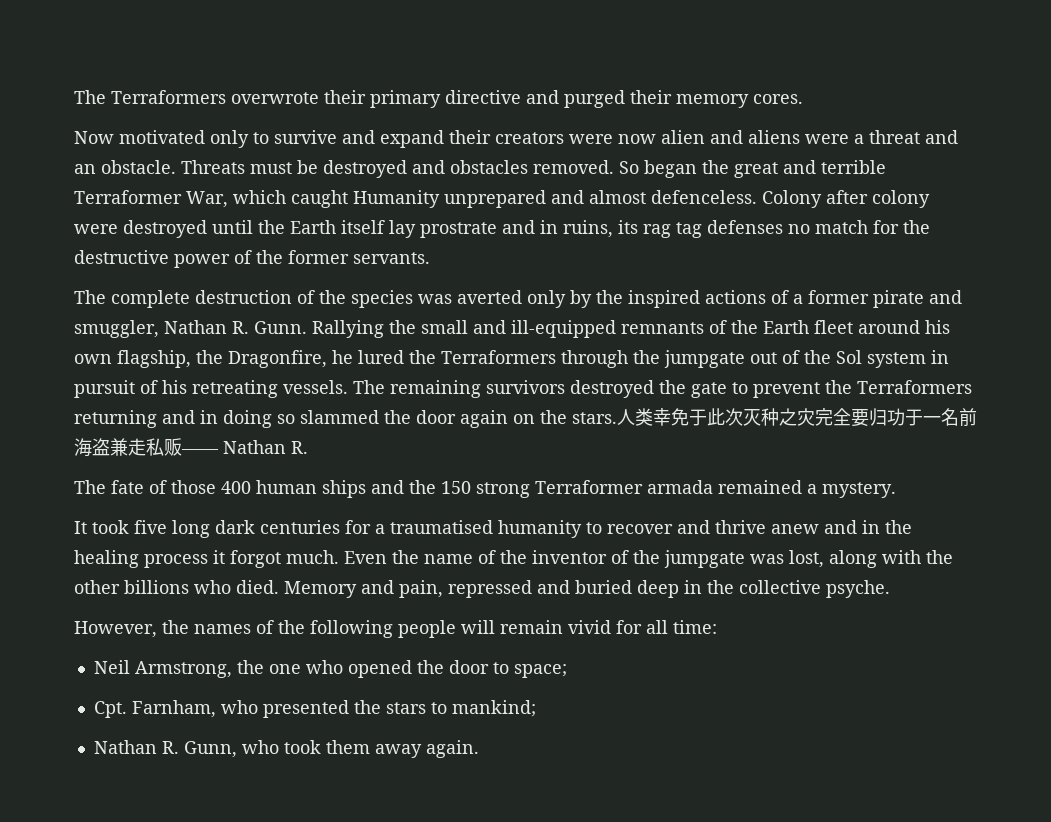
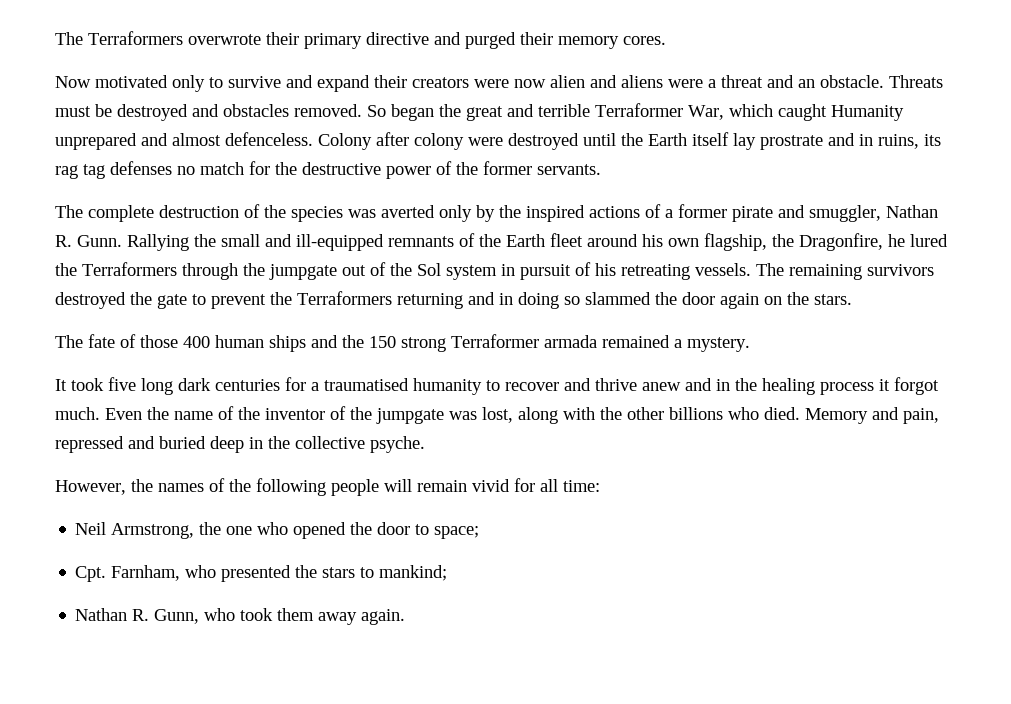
- 人类幸免于此次灭种之灾完全要归功于一名前海盗兼走私贩—— Nathan R.

